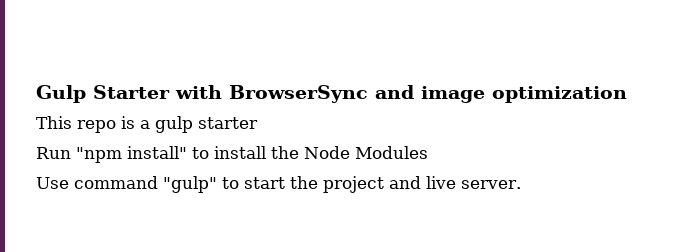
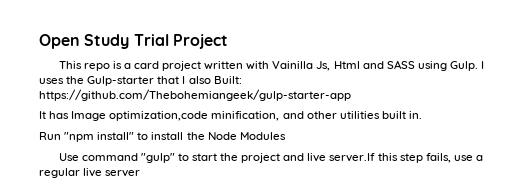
- Gulp Starter with BrowserSync and image optimization
- This repo is a gulp starter
+ Open Study Trial Project
+ This repo is a card project written with Vainilla Js, Html and SASS using Gulp. I uses the Gulp-starter that I also Built: https://github.com/Thebohemiangeek/gulp-starter-app
+ It has Image optimization,code minification, and other utilities built in.
- Use command "gulp" to start the project and live server.
+ Use command "gulp" to start the project and live server.If this step fails, use a regular live server

